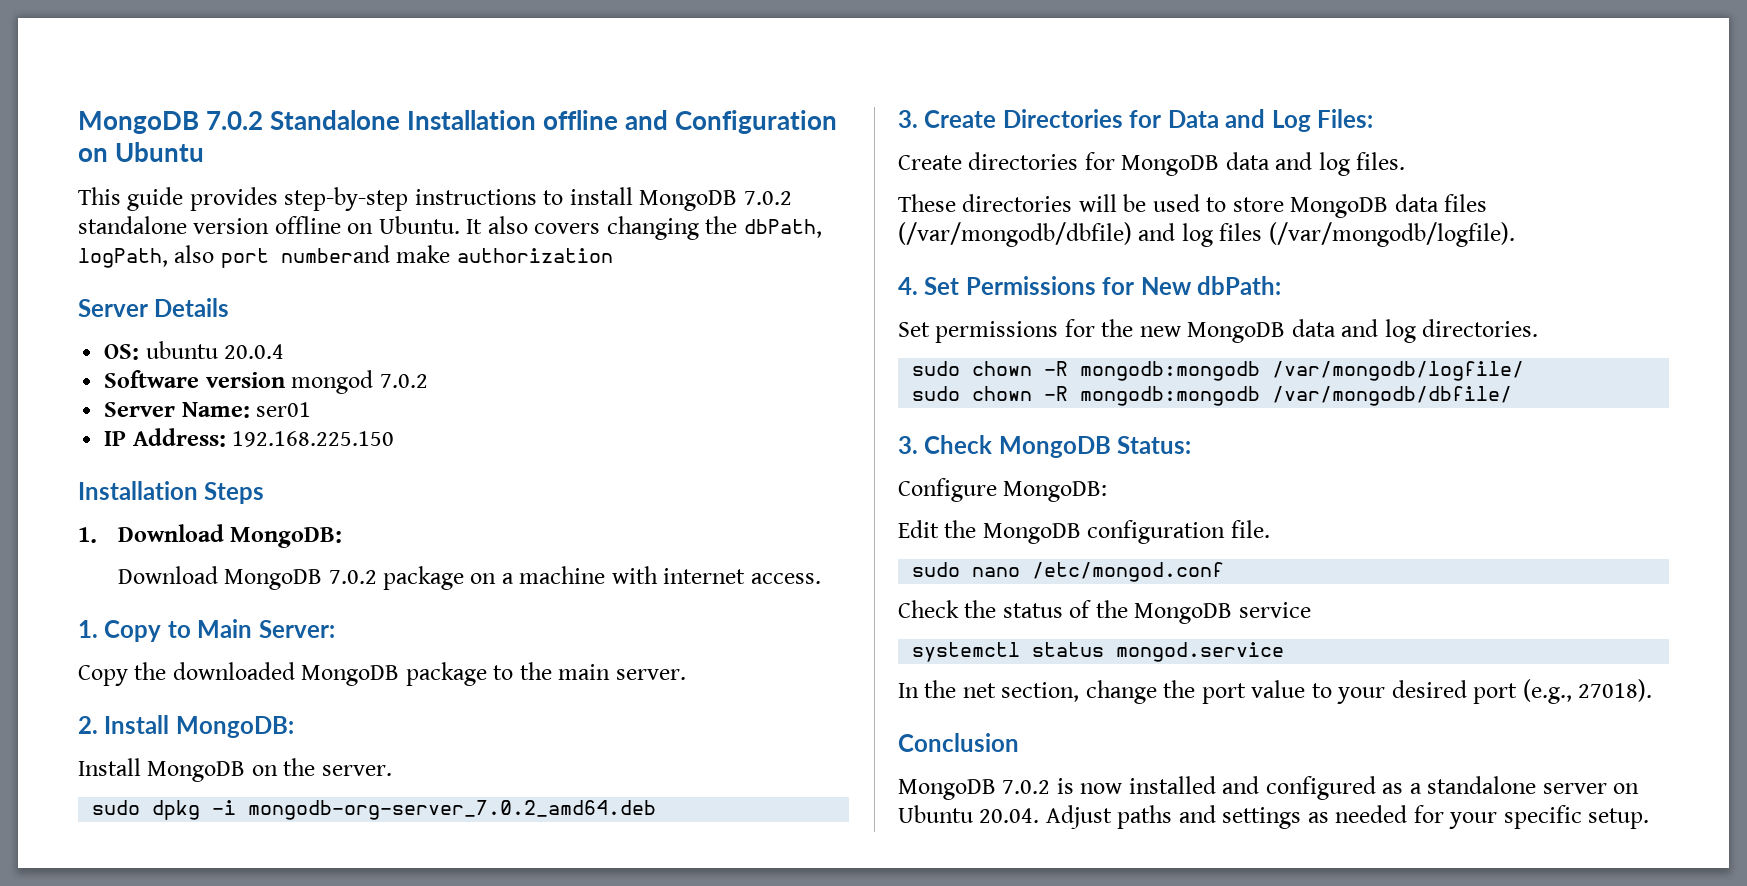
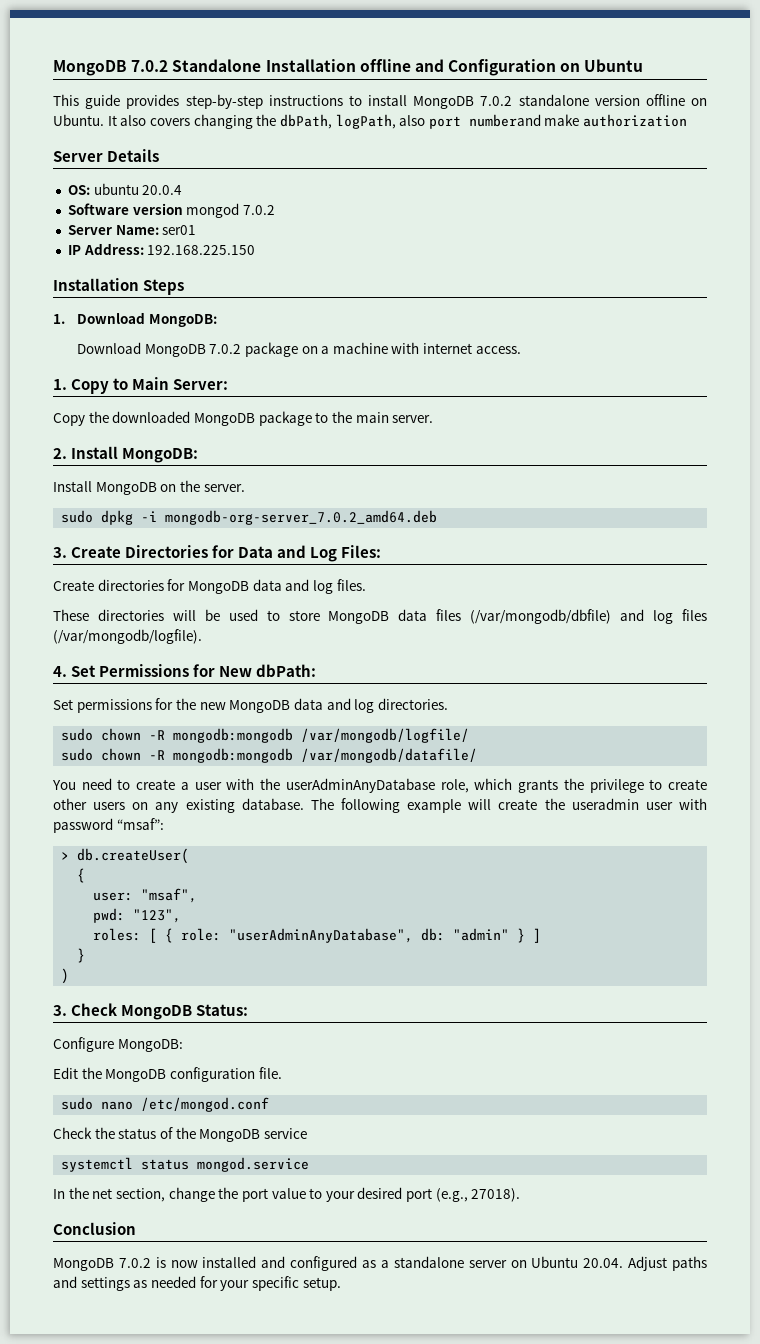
- sudo chown -R mongodb:mongodb /var/mongodb/dbfile/
+ sudo chown -R mongodb:mongodb /var/mongodb/datafile/
+ You need to create a user with the userAdminAnyDatabase role, which grants the privilege to create other users on any existing database. The following example will create the useradmin user with password “msaf”:
+ > db.createUser(
+ {
+ user: "msaf",
+ pwd: "123",
+ roles: [ { role: "userAdminAnyDatabase", db: "admin" } ]
+ }
+ )

